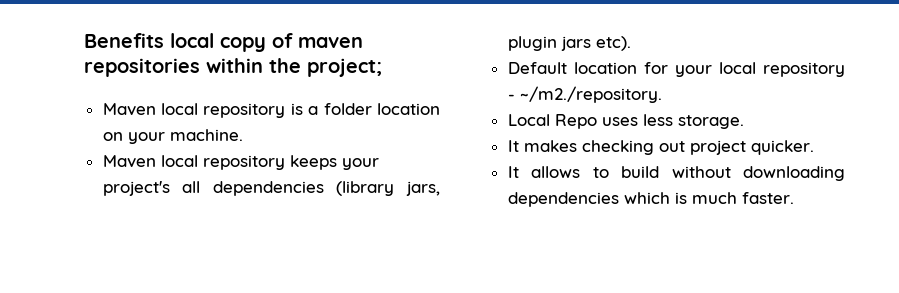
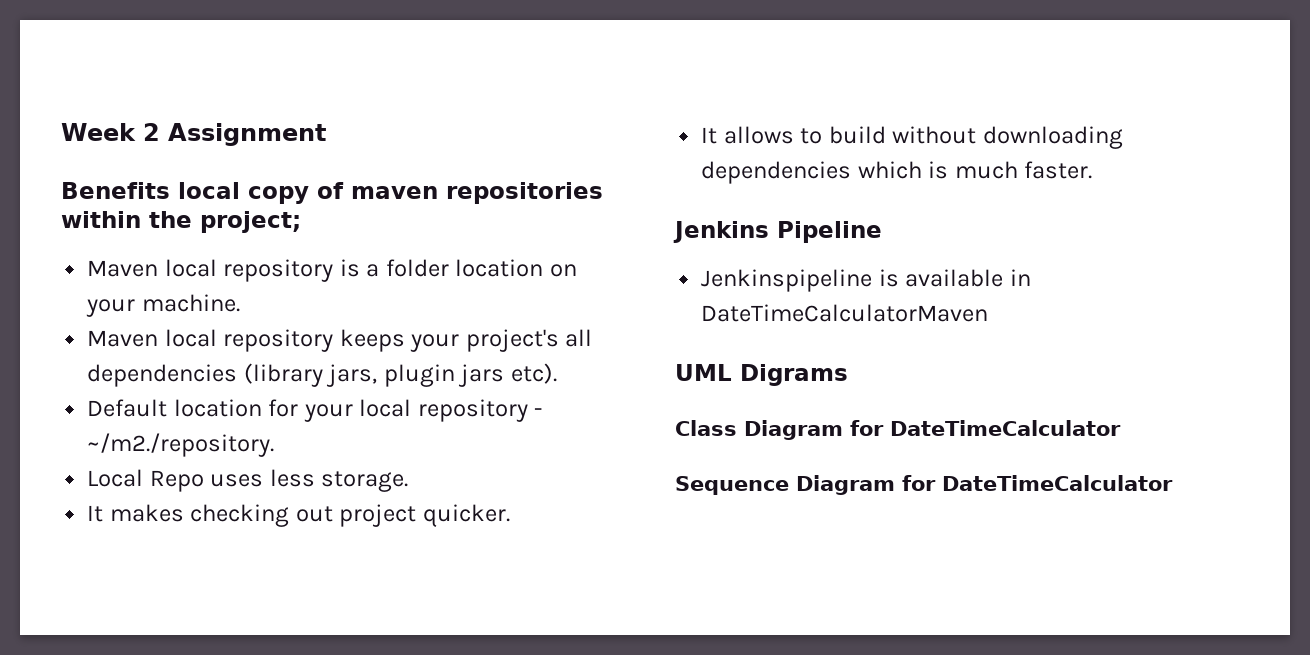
+ Week 2 Assignment
+ Jenkins Pipeline
+ Jenkinspipeline is available in DateTimeCalculatorMaven
+ UML Digrams
+ Class Diagram for DateTimeCalculator
+ Sequence Diagram for DateTimeCalculator

